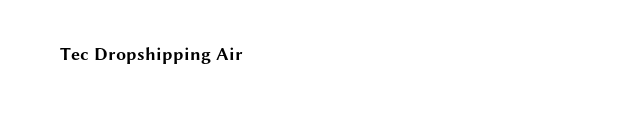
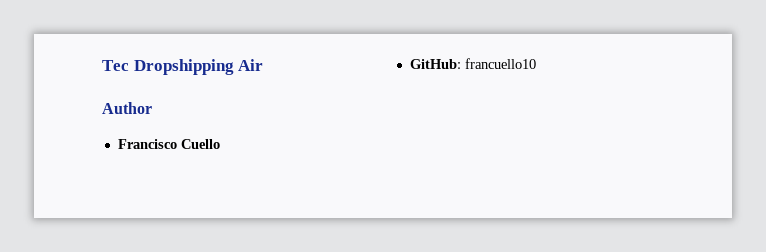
+ Author
+ Francisco Cuello
+ GitHub: francuello10

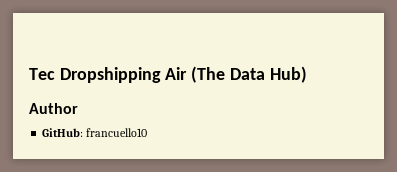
- Tec Dropshipping Air
+ Tec Dropshipping Air (The Data Hub)
- Francisco Cuello

